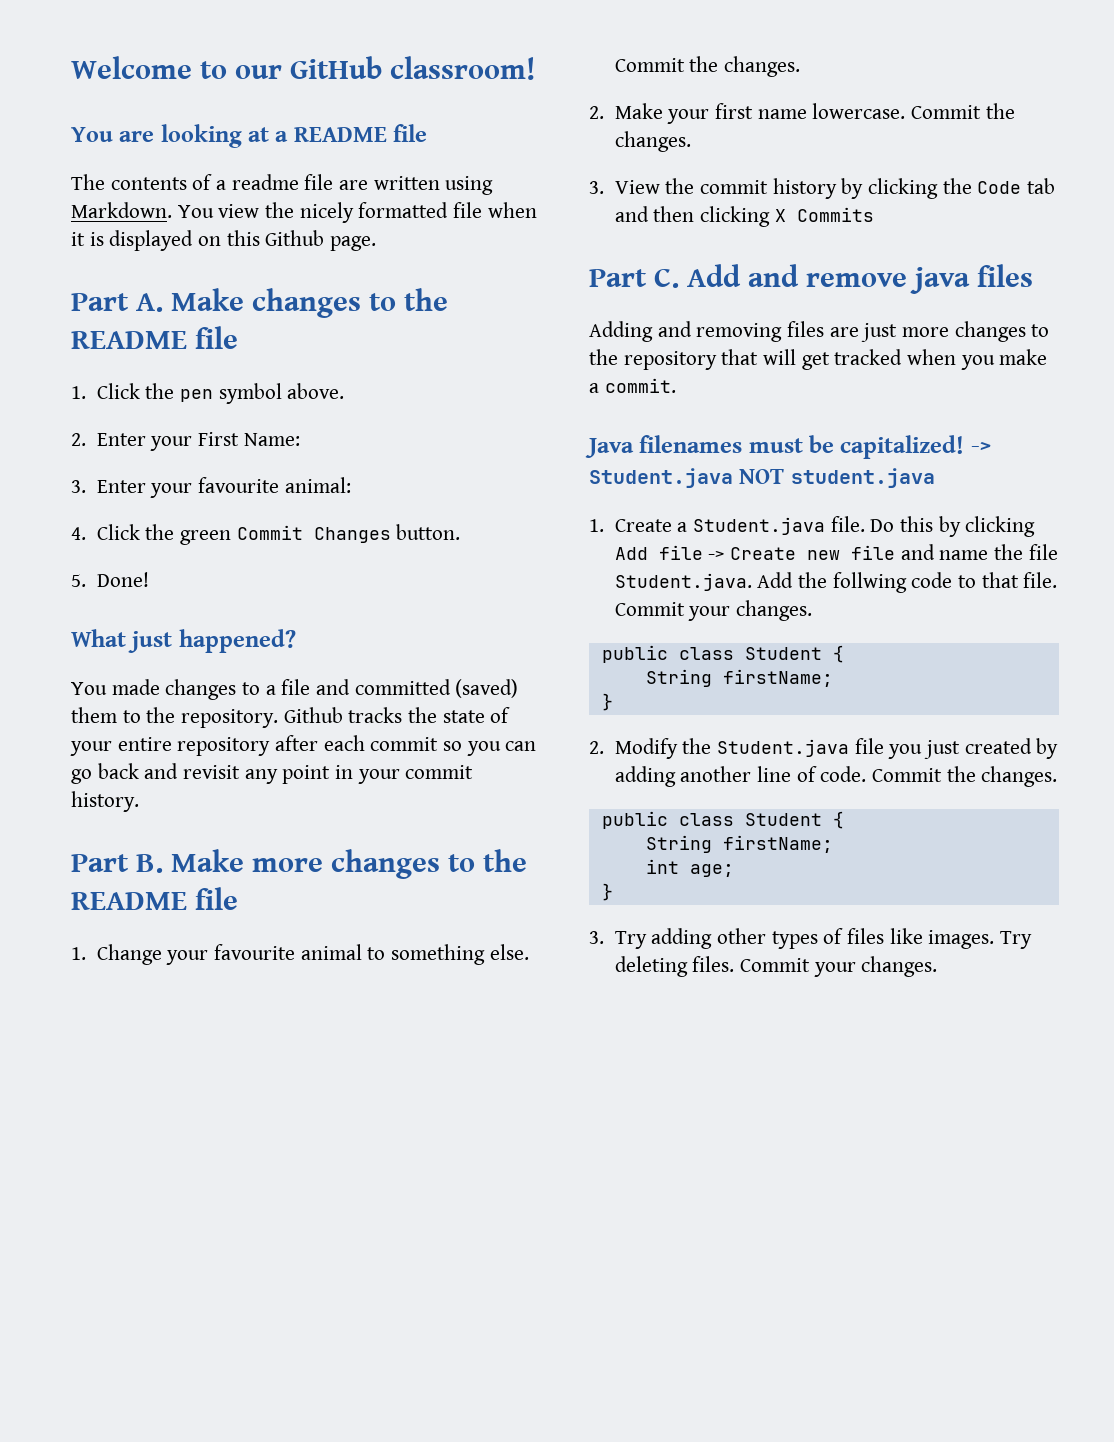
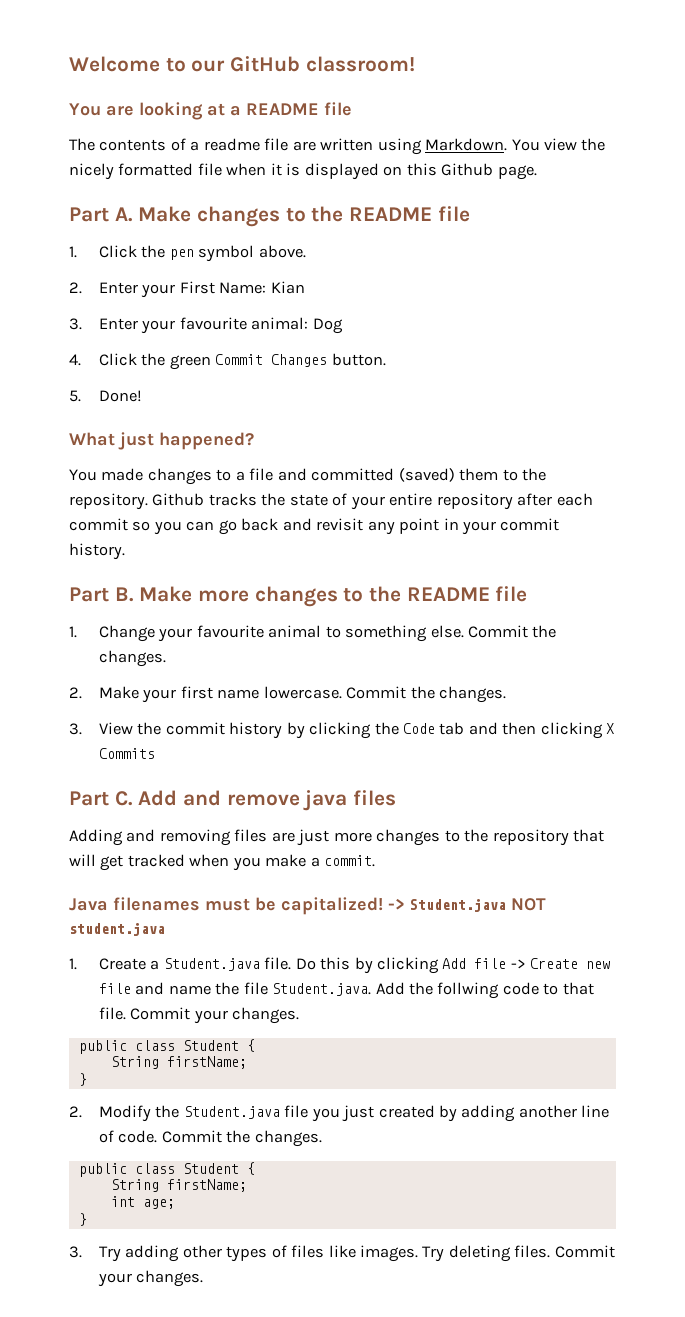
- 2. Enter your First Name:
+ 2. Enter your First Name: Kian
- 3. Enter your favourite animal:
+ 3. Enter your favourite animal: Dog

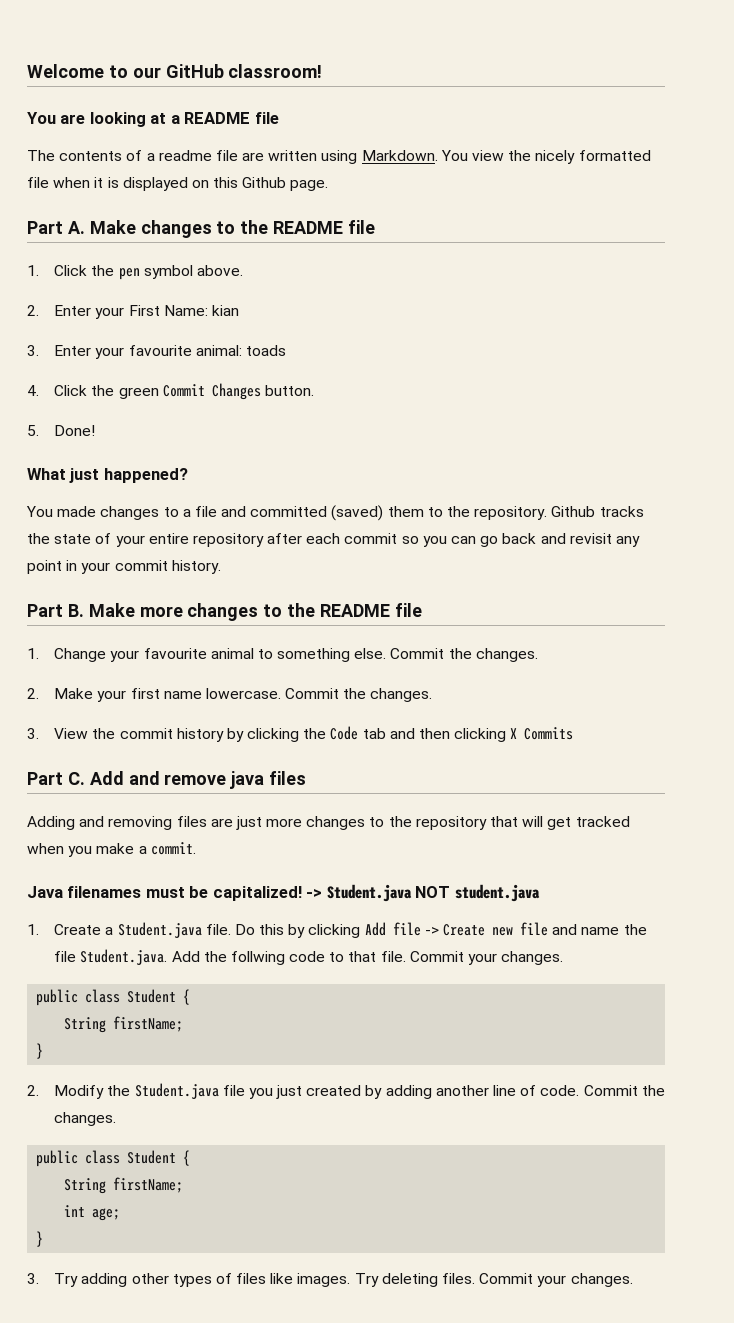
- 2. Enter your First Name: Kian
+ 2. Enter your First Name: kian
- 3. Enter your favourite animal: Dog
+ 3. Enter your favourite animal: toads

